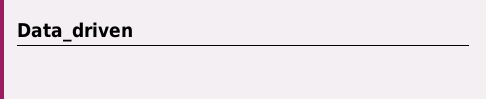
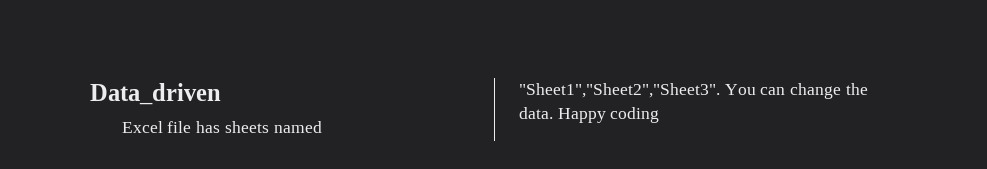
+ Excel file has sheets named "Sheet1","Sheet2","Sheet3". You can change the data. Happy coding

